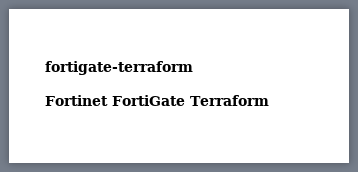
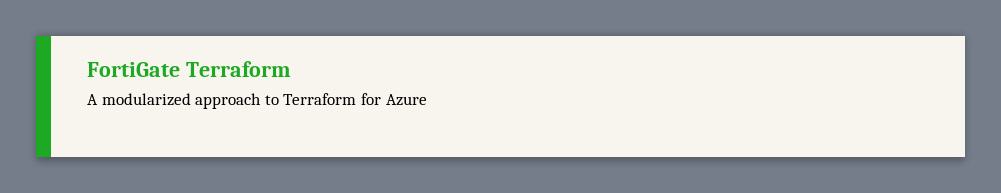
- fortigate-terraform
- Fortinet FortiGate Terraform
+ FortiGate Terraform
+ A modularized approach to Terraform for Azure

